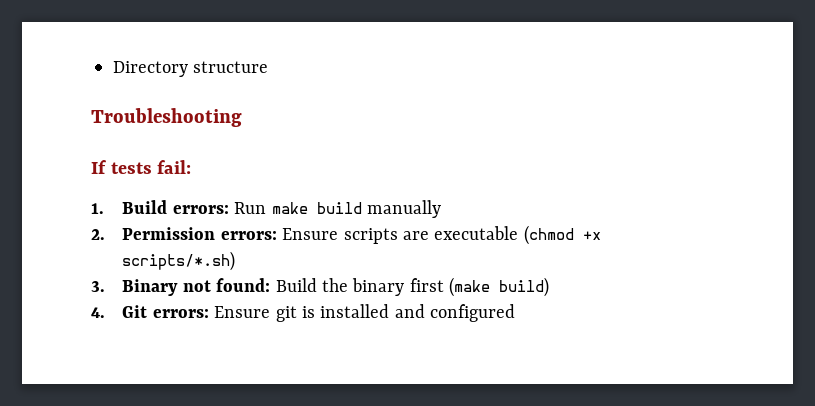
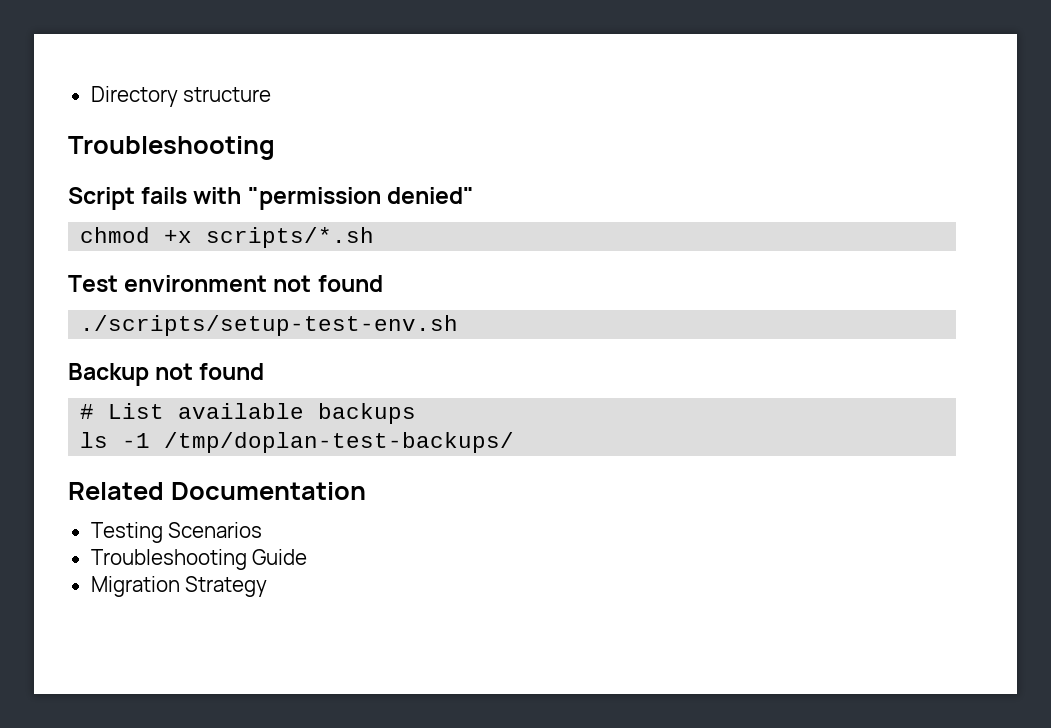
- If tests fail:
- 1. Build errors: Run make build manually
- 2. Permission errors: Ensure scripts are executable (chmod +x scripts/*.sh)
- 3. Binary not found: Build the binary first (make build)
- 4. Git errors: Ensure git is installed and configured
+ Script fails with "permission denied"
+ chmod +x scripts/*.sh
+ Test environment not found
+ ./scripts/setup-test-env.sh
+ Backup not found
+ # List available backups
+ ls -1 /tmp/doplan-test-backups/
+ Related Documentation
+ Testing Scenarios
+ Troubleshooting Guide
+ Migration Strategy

